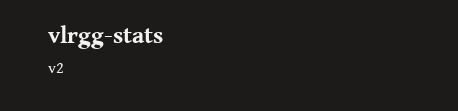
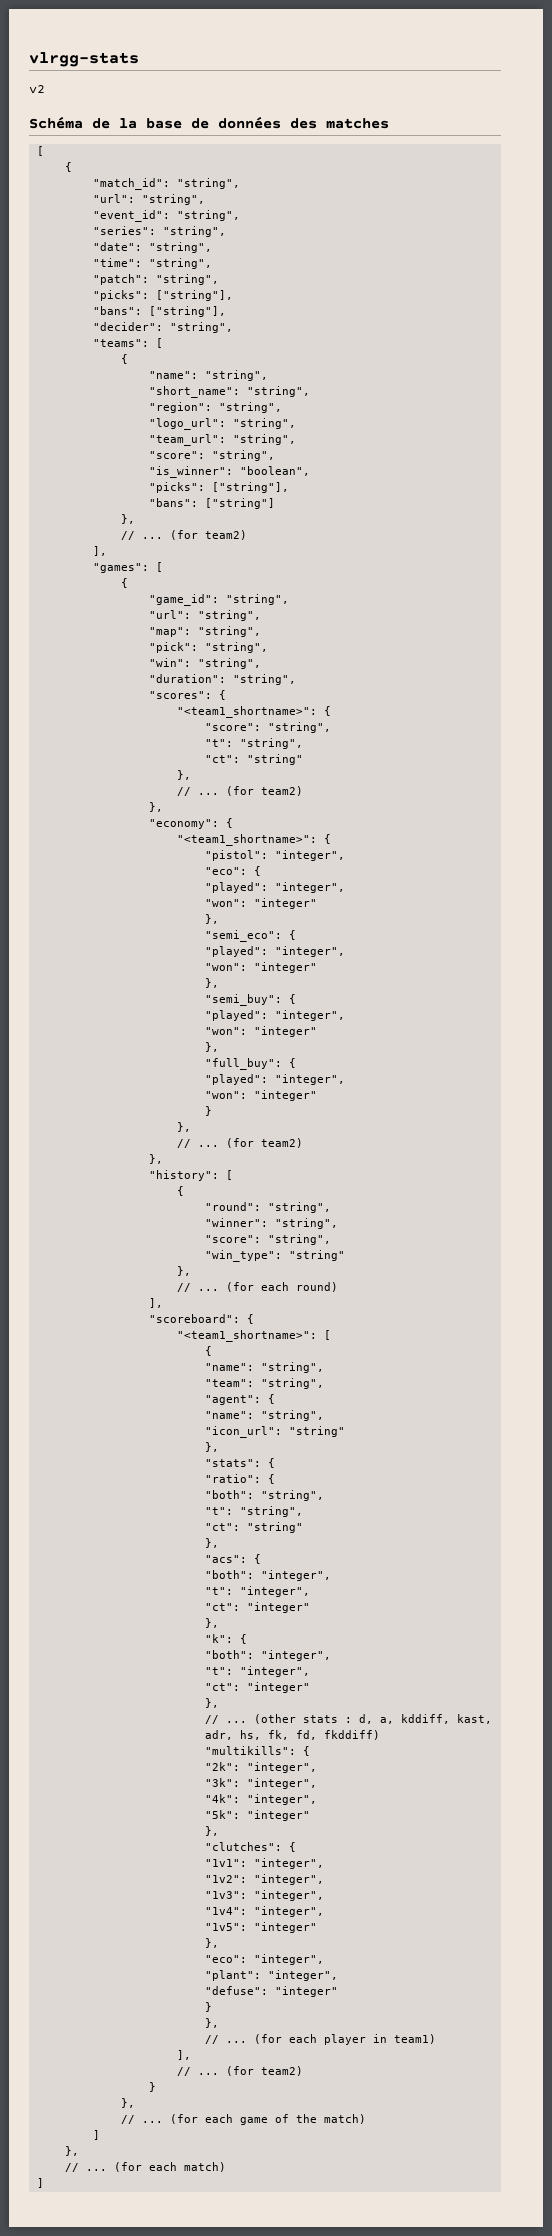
+ Schéma de la base de données des matches
+ [
+ {
+ "match_id": "string",
+ "url": "string",
+ "event_id": "string",
+ "series": "string",
+ "date": "string",
+ "time": "string",
+ "patch": "string",
+ "picks": ["string"],
+ "bans": ["string"],
+ "decider": "string",
+ "teams": [
+ {
+ "name": "string",
+ "short_name": "string",
+ "region": "string",
+ "logo_url": "string",
+ "team_url": "string",
+ "score": "string",
+ "is_winner": "boolean",
+ "picks": ["string"],
+ "bans": ["string"]
+ },
+ // ... (for team2)
+ ],
+ "games": [
+ {
+ "game_id": "string",
+ "url": "string",
+ "map": "string",
+ "pick": "string",
+ "win": "string",
+ "duration": "string",
+ "scores": {
+ "<team1_shortname>": {
+ "score": "string",
+ "t": "string",
+ "ct": "string"
+ },
+ // ... (for team2)
+ },
+ "economy": {
+ "<team1_shortname>": {
+ "pistol": "integer",
+ "eco": {
+ "played": "integer",
+ "won": "integer"
+ },
+ "semi_eco": {
+ "played": "integer",
+ "won": "integer"
+ },
+ "semi_buy": {
+ "played": "integer",
+ "won": "integer"
+ },
+ "full_buy": {
+ "played": "integer",
+ "won": "integer"
+ }
+ },
+ // ... (for team2)
+ },
+ "history": [
+ {
+ "round": "string",
+ "winner": "string",
+ "score": "string",
+ "win_type": "string"
+ },
+ // ... (for each round)
+ ],
+ "scoreboard": {
+ "<team1_shortname>": [
+ {
+ "name": "string",
+ "team": "string",
+ "agent": {
+ "name": "string",
+ "icon_url": "string"
+ },
+ "stats": {
+ "ratio": {
+ "both": "string",
+ "t": "string",
+ "ct": "string"
+ },
+ "acs": {
+ "both": "integer",
+ "t": "integer",
+ "ct": "integer"
+ },
+ "k": {
+ "both": "integer",
+ "t": "integer",
+ "ct": "integer"
+ },
+ // ... (other stats : d, a, kddiff, kast, adr, hs, fk, fd, fkddiff)
+ "multikills": {
+ "2k": "integer",
+ "3k": "integer",
+ "4k": "integer",
+ "5k": "integer"
+ },
+ "clutches": {
+ "1v1": "integer",
+ "1v2": "integer",
+ "1v3": "integer",
+ "1v4": "integer",
+ "1v5": "integer"
+ },
+ "eco": "integer",
+ "plant": "integer",
+ "defuse": "integer"
+ }
+ },
+ // ... (for each player in team1)
+ ],
+ // ... (for team2)
+ }
+ },
+ // ... (for each game of the match)
+ ]
+ },
+ // ... (for each match)
+ ]

